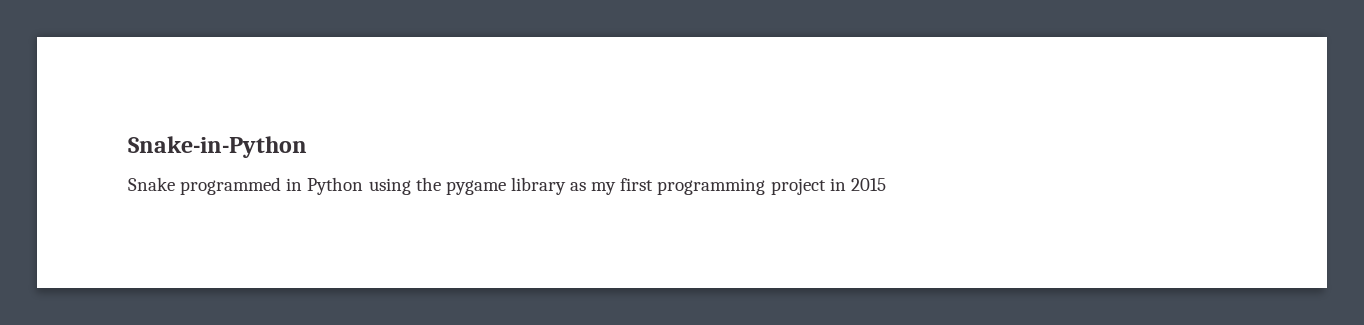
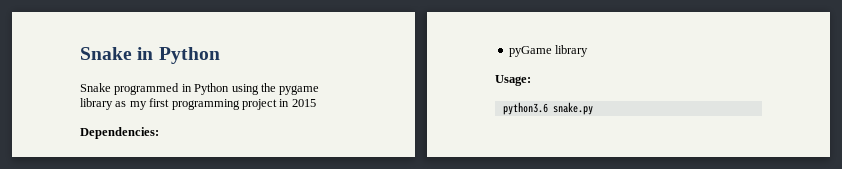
- Snake-in-Python
+ Snake in Python
+ Dependencies:
+ pyGame library
+ Usage:
+ python3.6 snake.py

